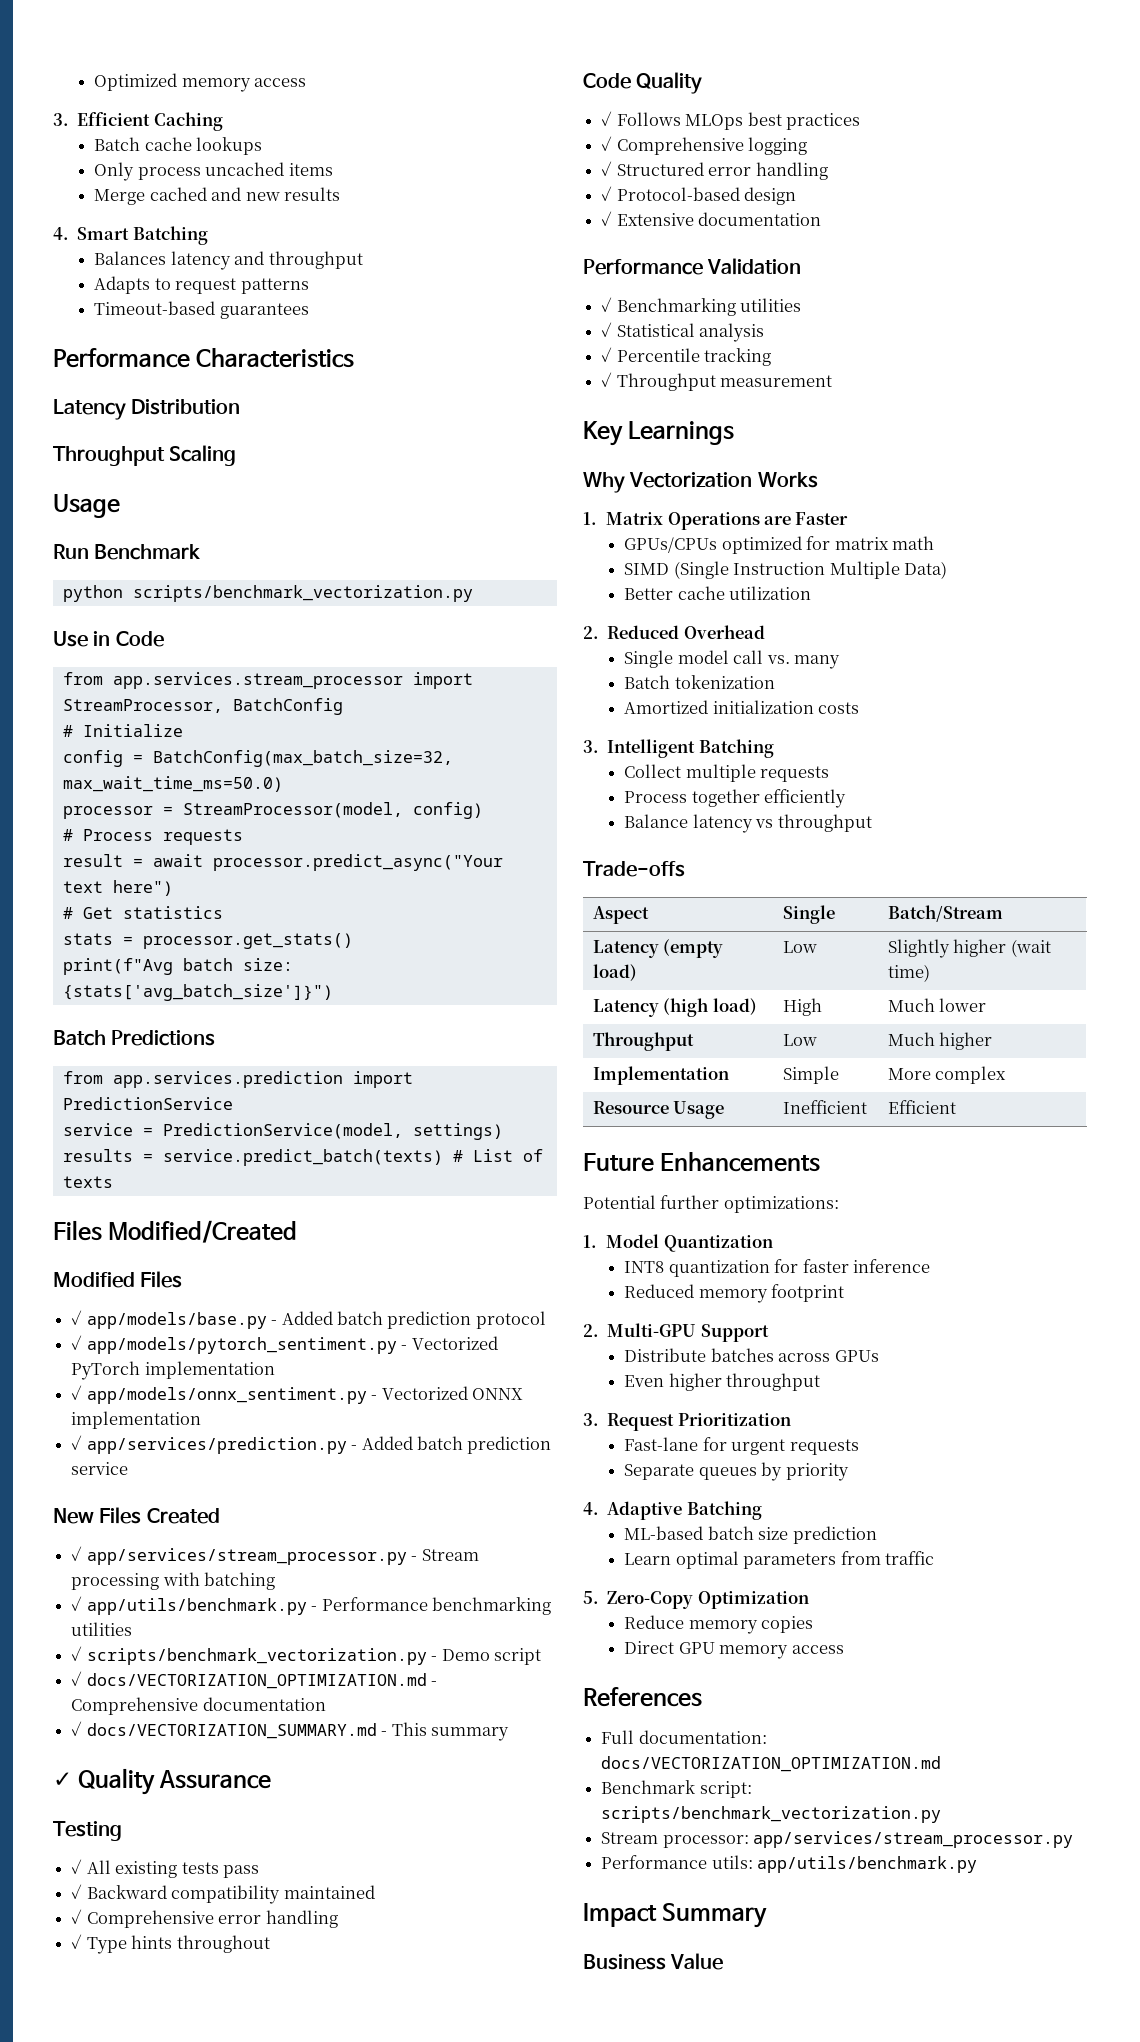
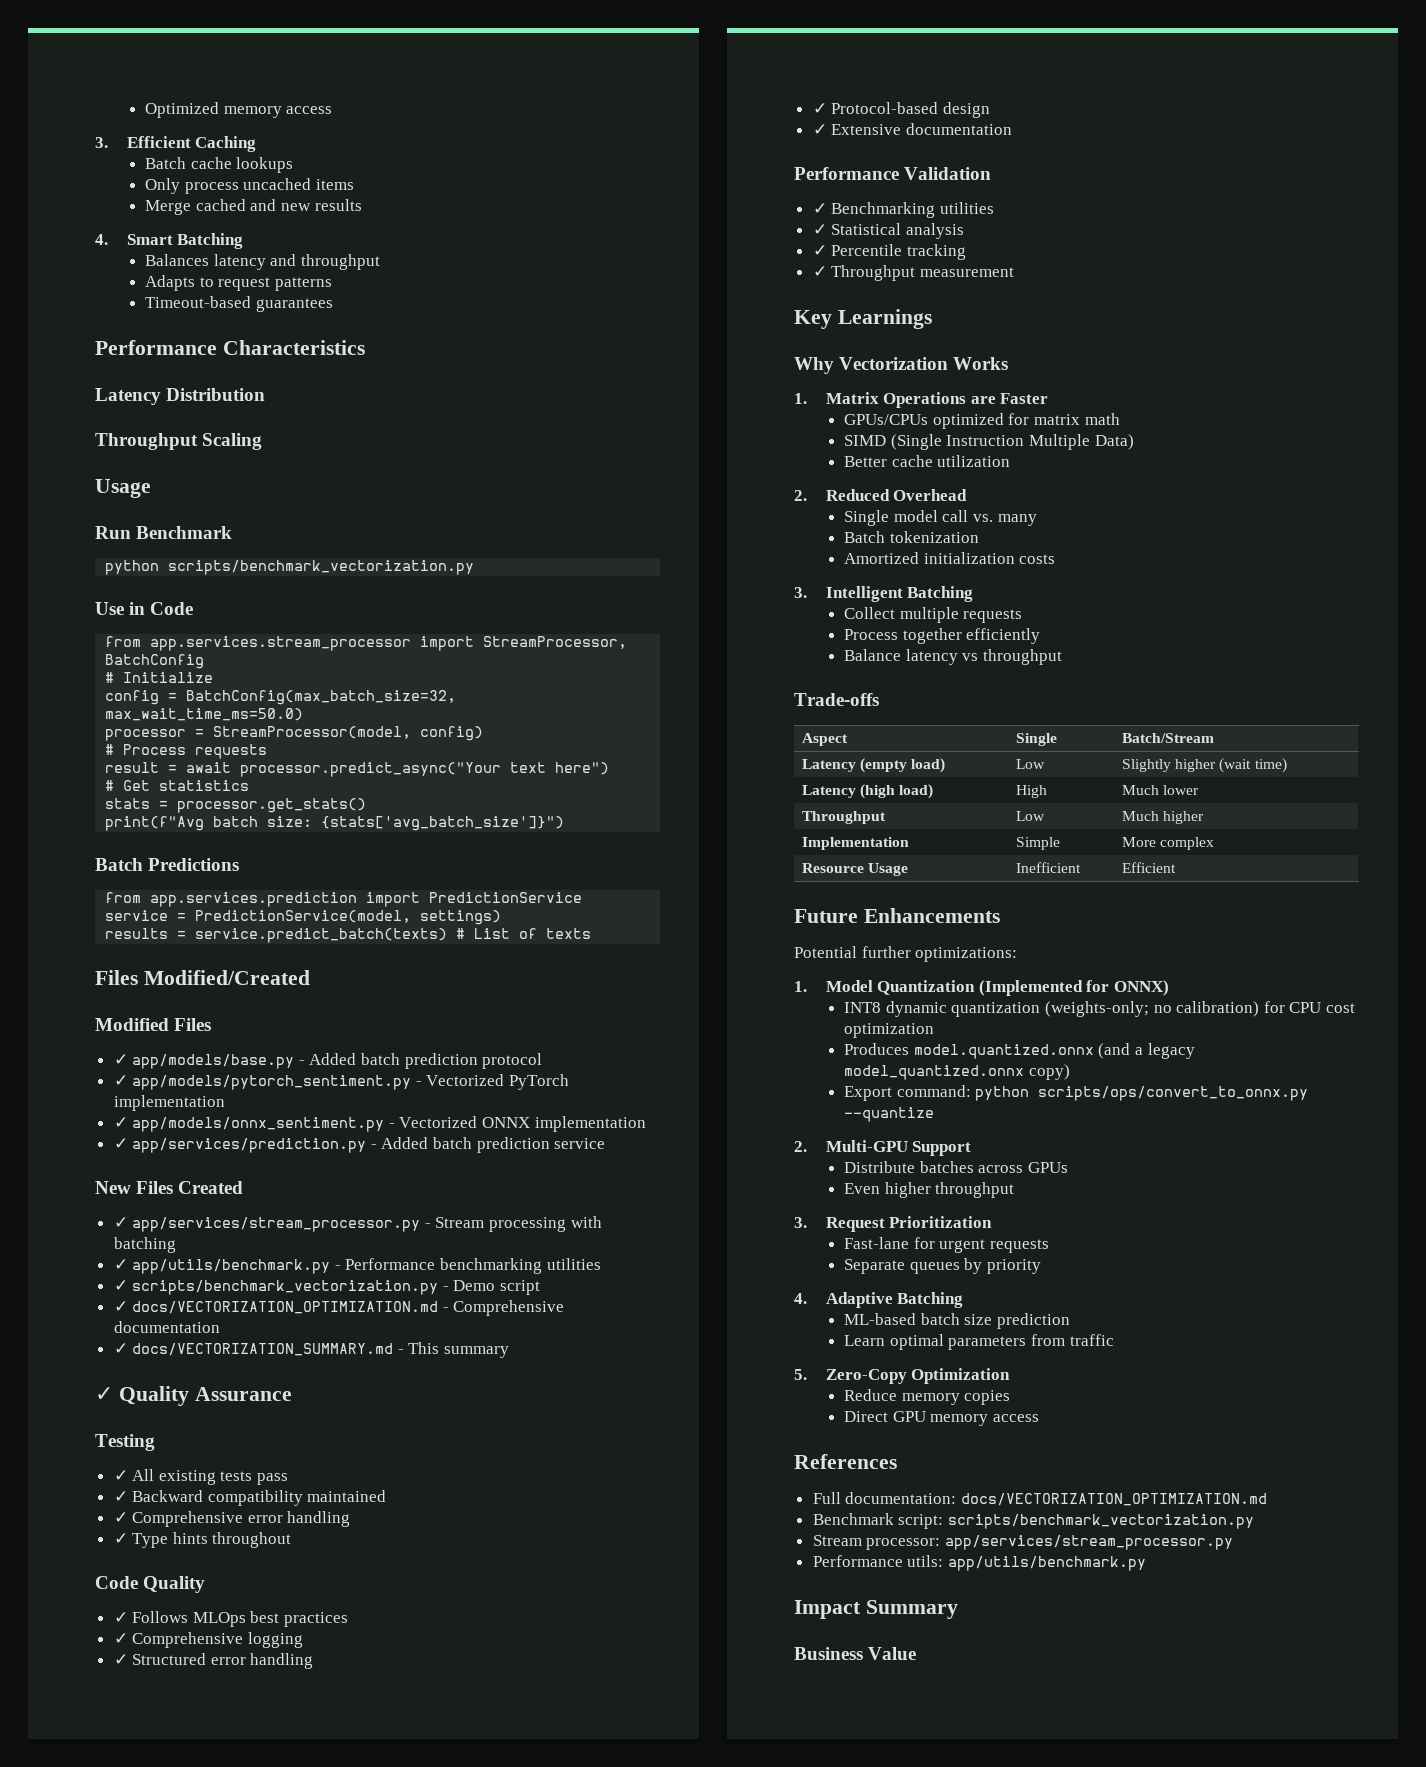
- 1. Model Quantization
- INT8 quantization for faster inference
- Reduced memory footprint
+ 1. Model Quantization (Implemented for ONNX)
+ INT8 dynamic quantization (weights-only; no calibration) for CPU cost optimization
+ Produces model.quantized.onnx (and a legacy model_quantized.onnx copy)
+ Export command: python scripts/ops/convert_to_onnx.py --quantize

